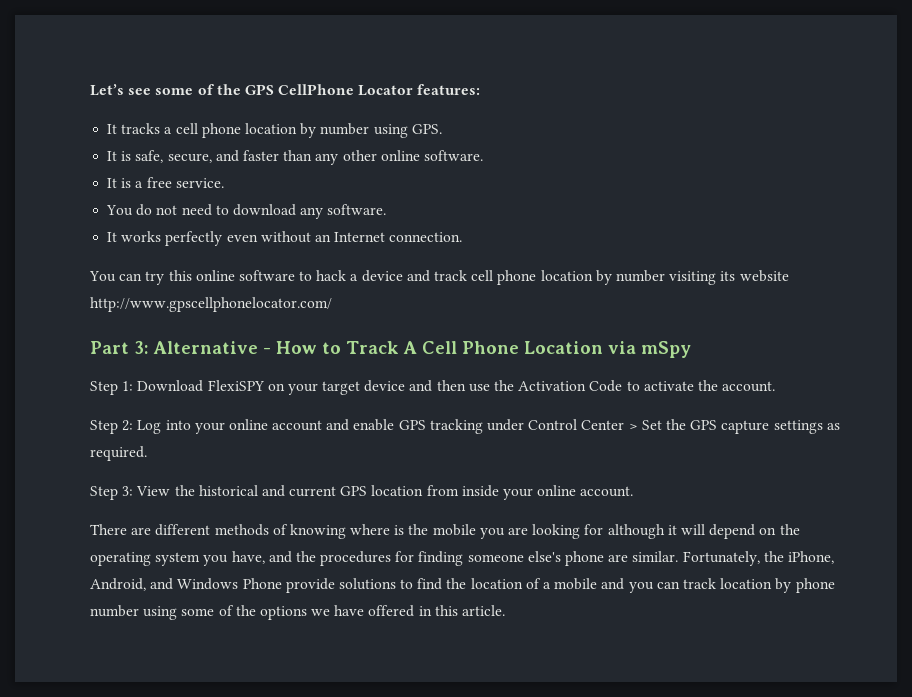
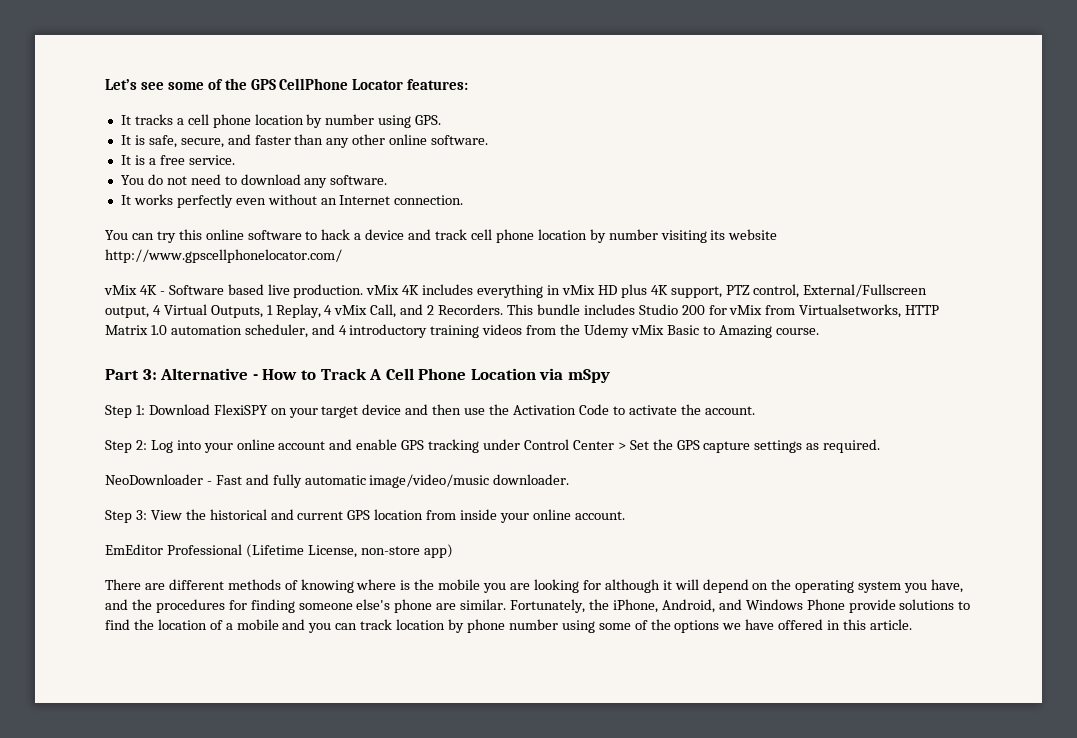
+ vMix 4K - Software based live production. vMix 4K includes everything in vMix HD plus 4K support, PTZ control, External/Fullscreen output, 4 Virtual Outputs, 1 Replay, 4 vMix Call, and 2 Recorders. This bundle includes Studio 200 for vMix from Virtualsetworks, HTTP Matrix 1.0 automation scheduler, and 4 introductory training videos from the Udemy vMix Basic to Amazing course.
+ NeoDownloader - Fast and fully automatic image/video/music downloader.
+ EmEditor Professional (Lifetime License, non-store app)

